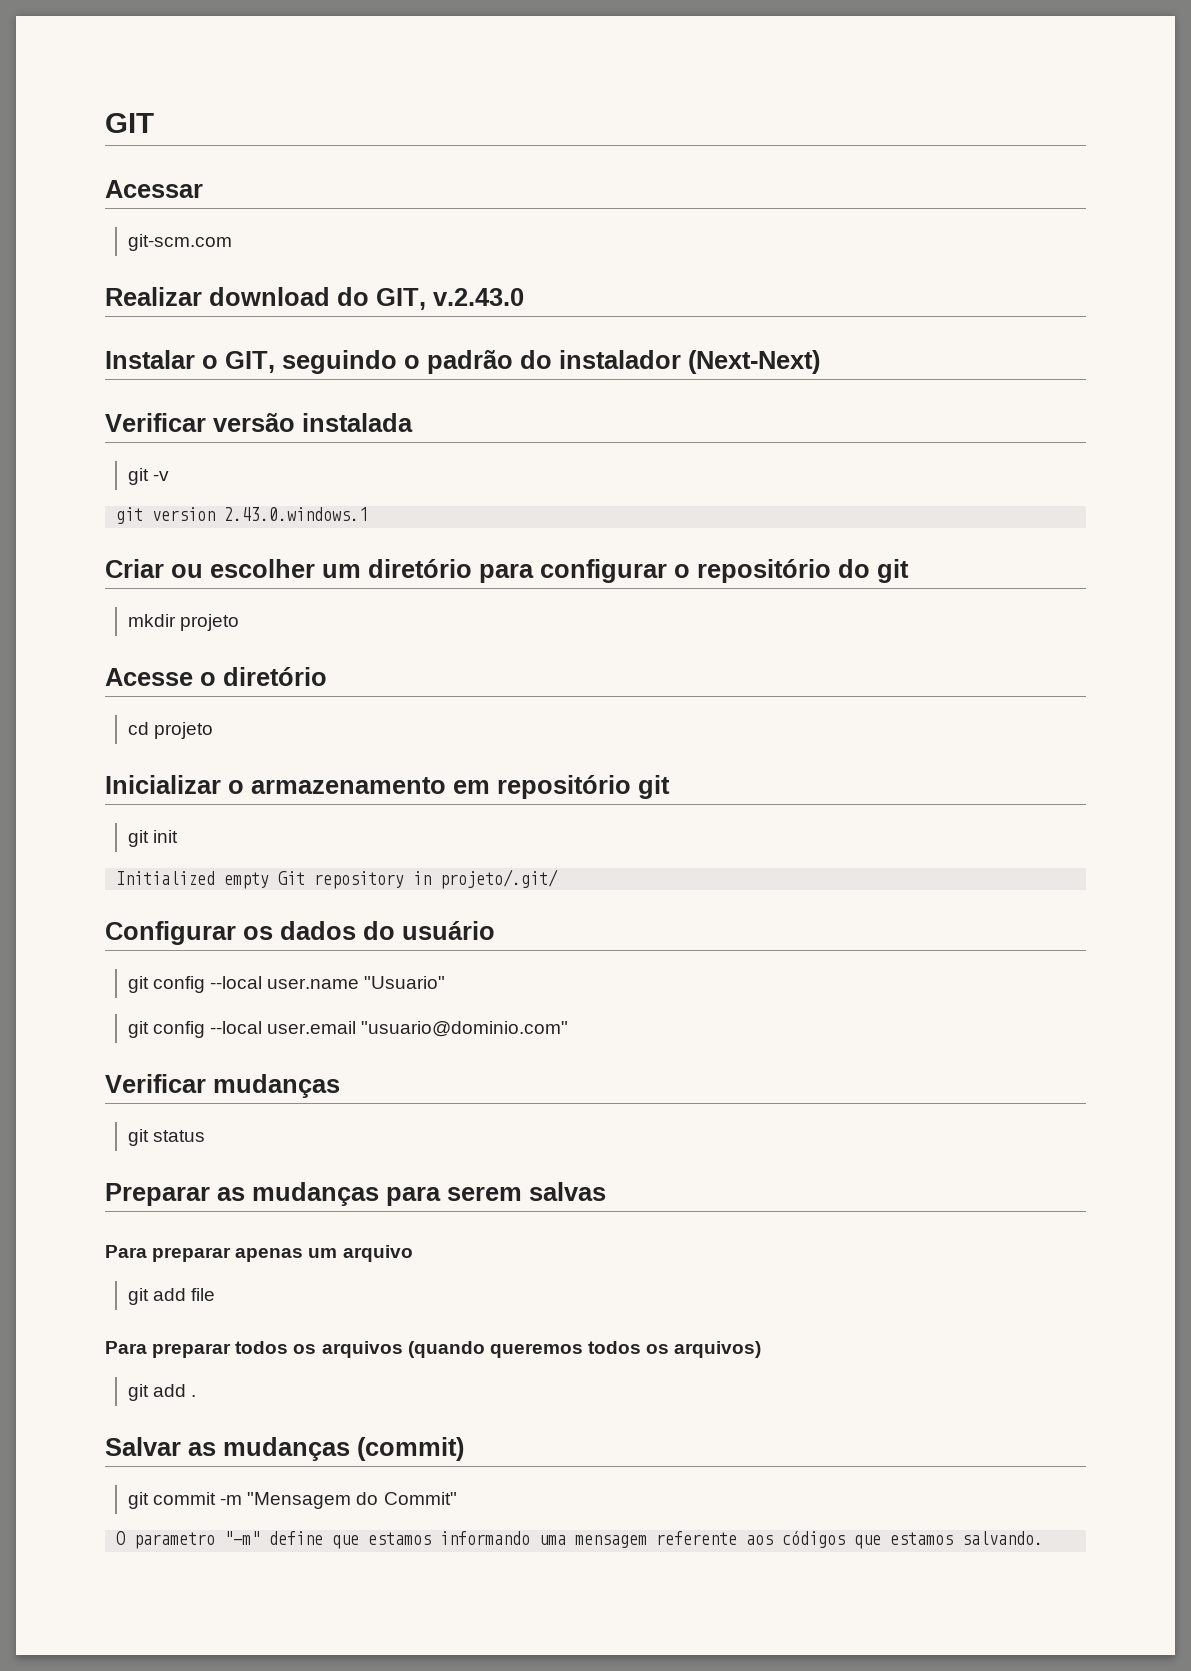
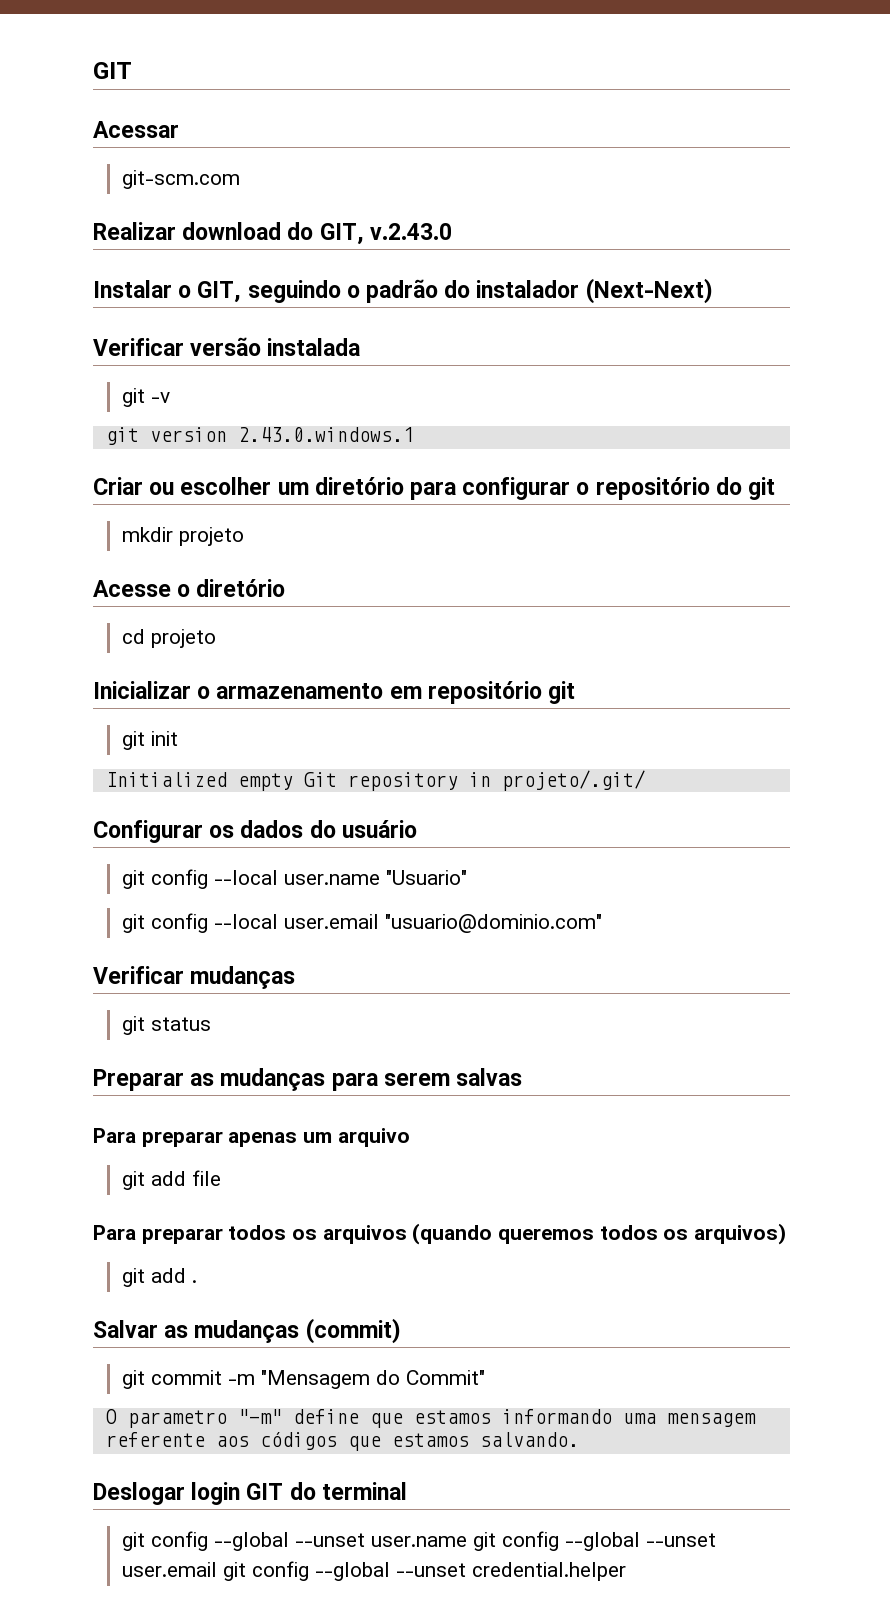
+ Deslogar login GIT do terminal
+ git config --global --unset user.name git config --global --unset user.email git config --global --unset credential.helper

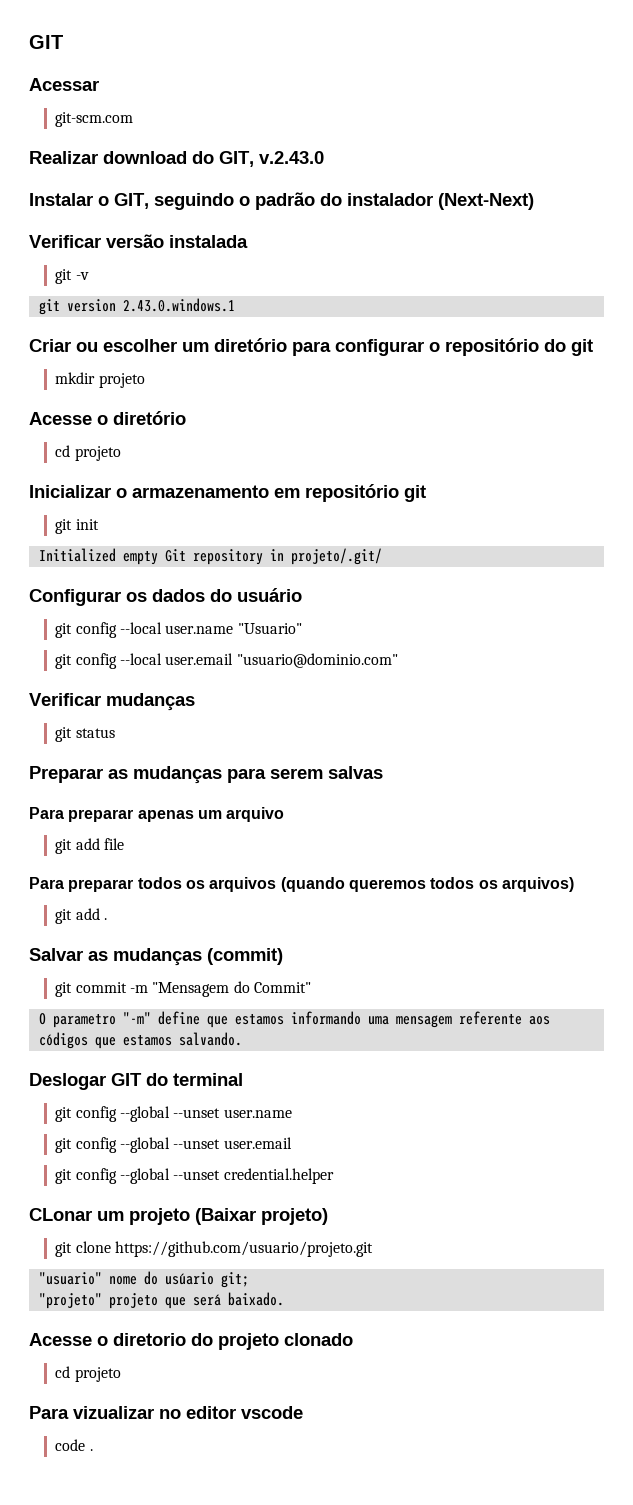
- Deslogar login GIT do terminal
+ Deslogar GIT do terminal
- git config --global --unset user.name git config --global --unset user.email git config --global --unset credential.helper
+ git config --global --unset user.name
+ git config --global --unset user.email
+ git config --global --unset credential.helper
+ CLonar um projeto (Baixar projeto)
+ git clone https://github.com/usuario/projeto.git
+ "usuario" nome do usúario git;
+ "projeto" projeto que será baixado.
+ Acesse o diretorio do projeto clonado
+ cd projeto
+ Para vizualizar no editor vscode
+ code .

